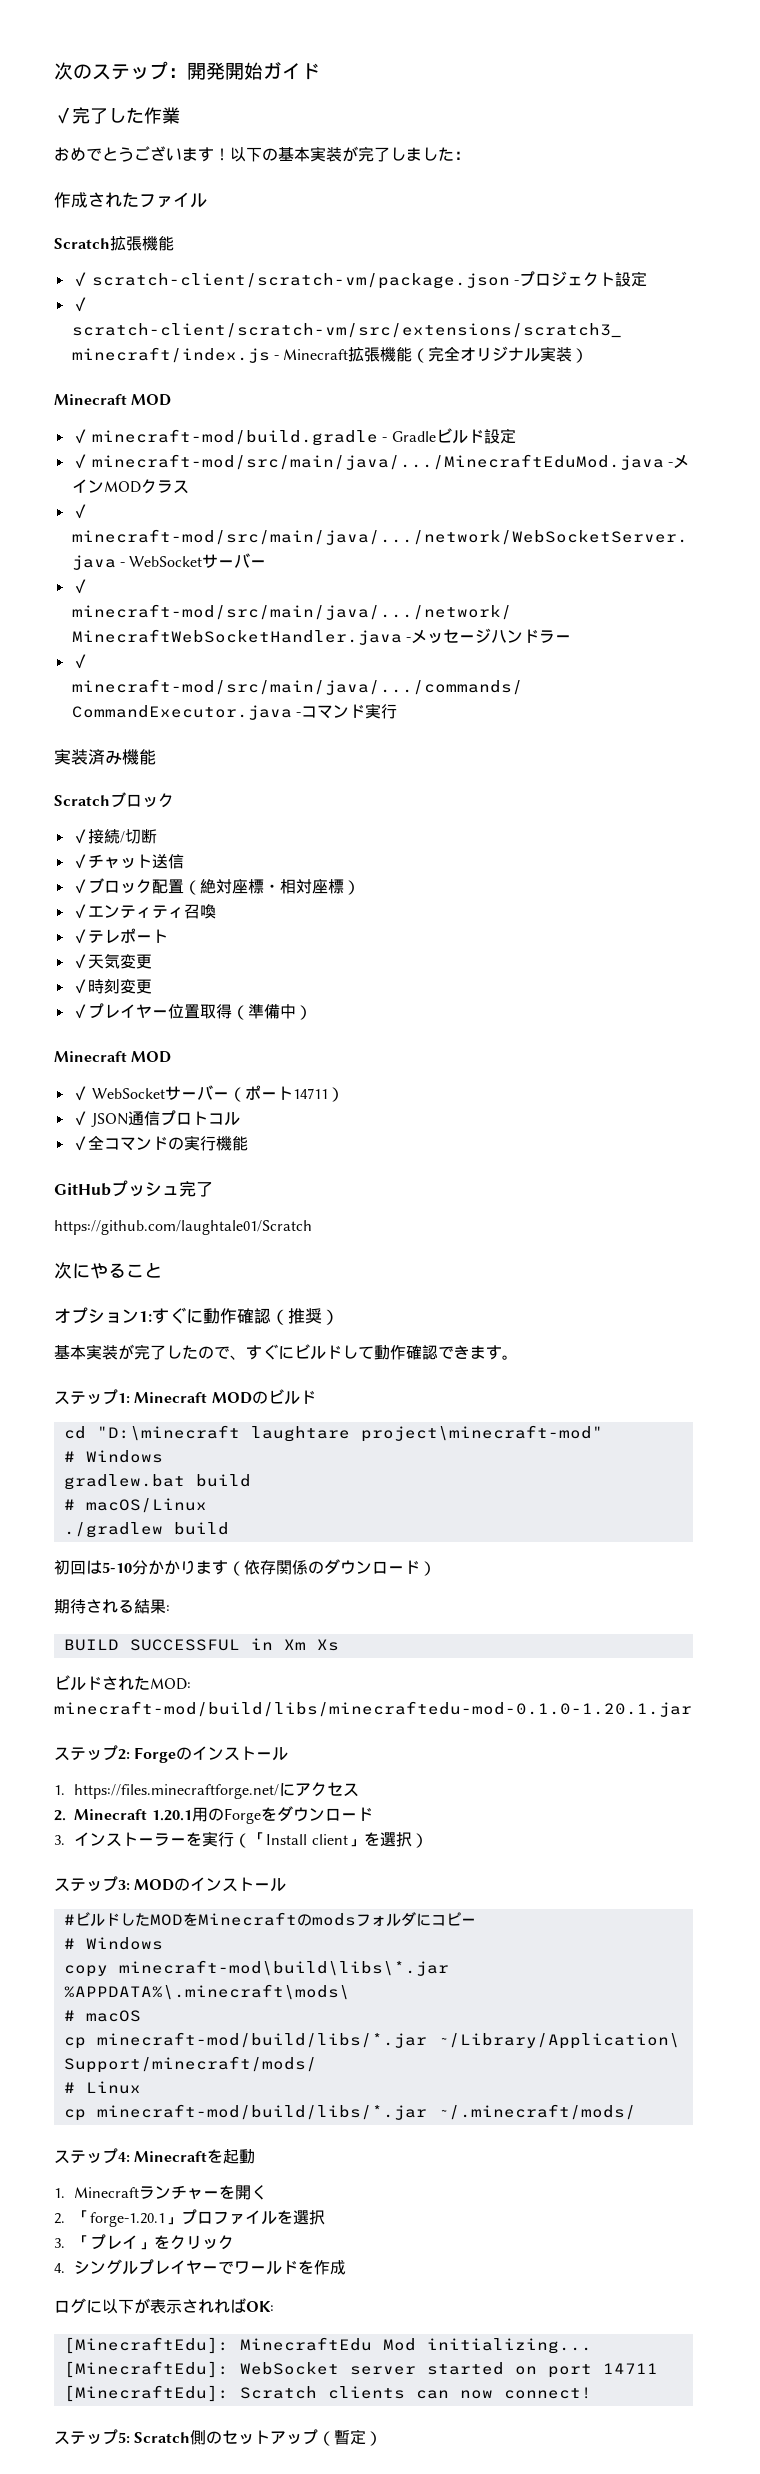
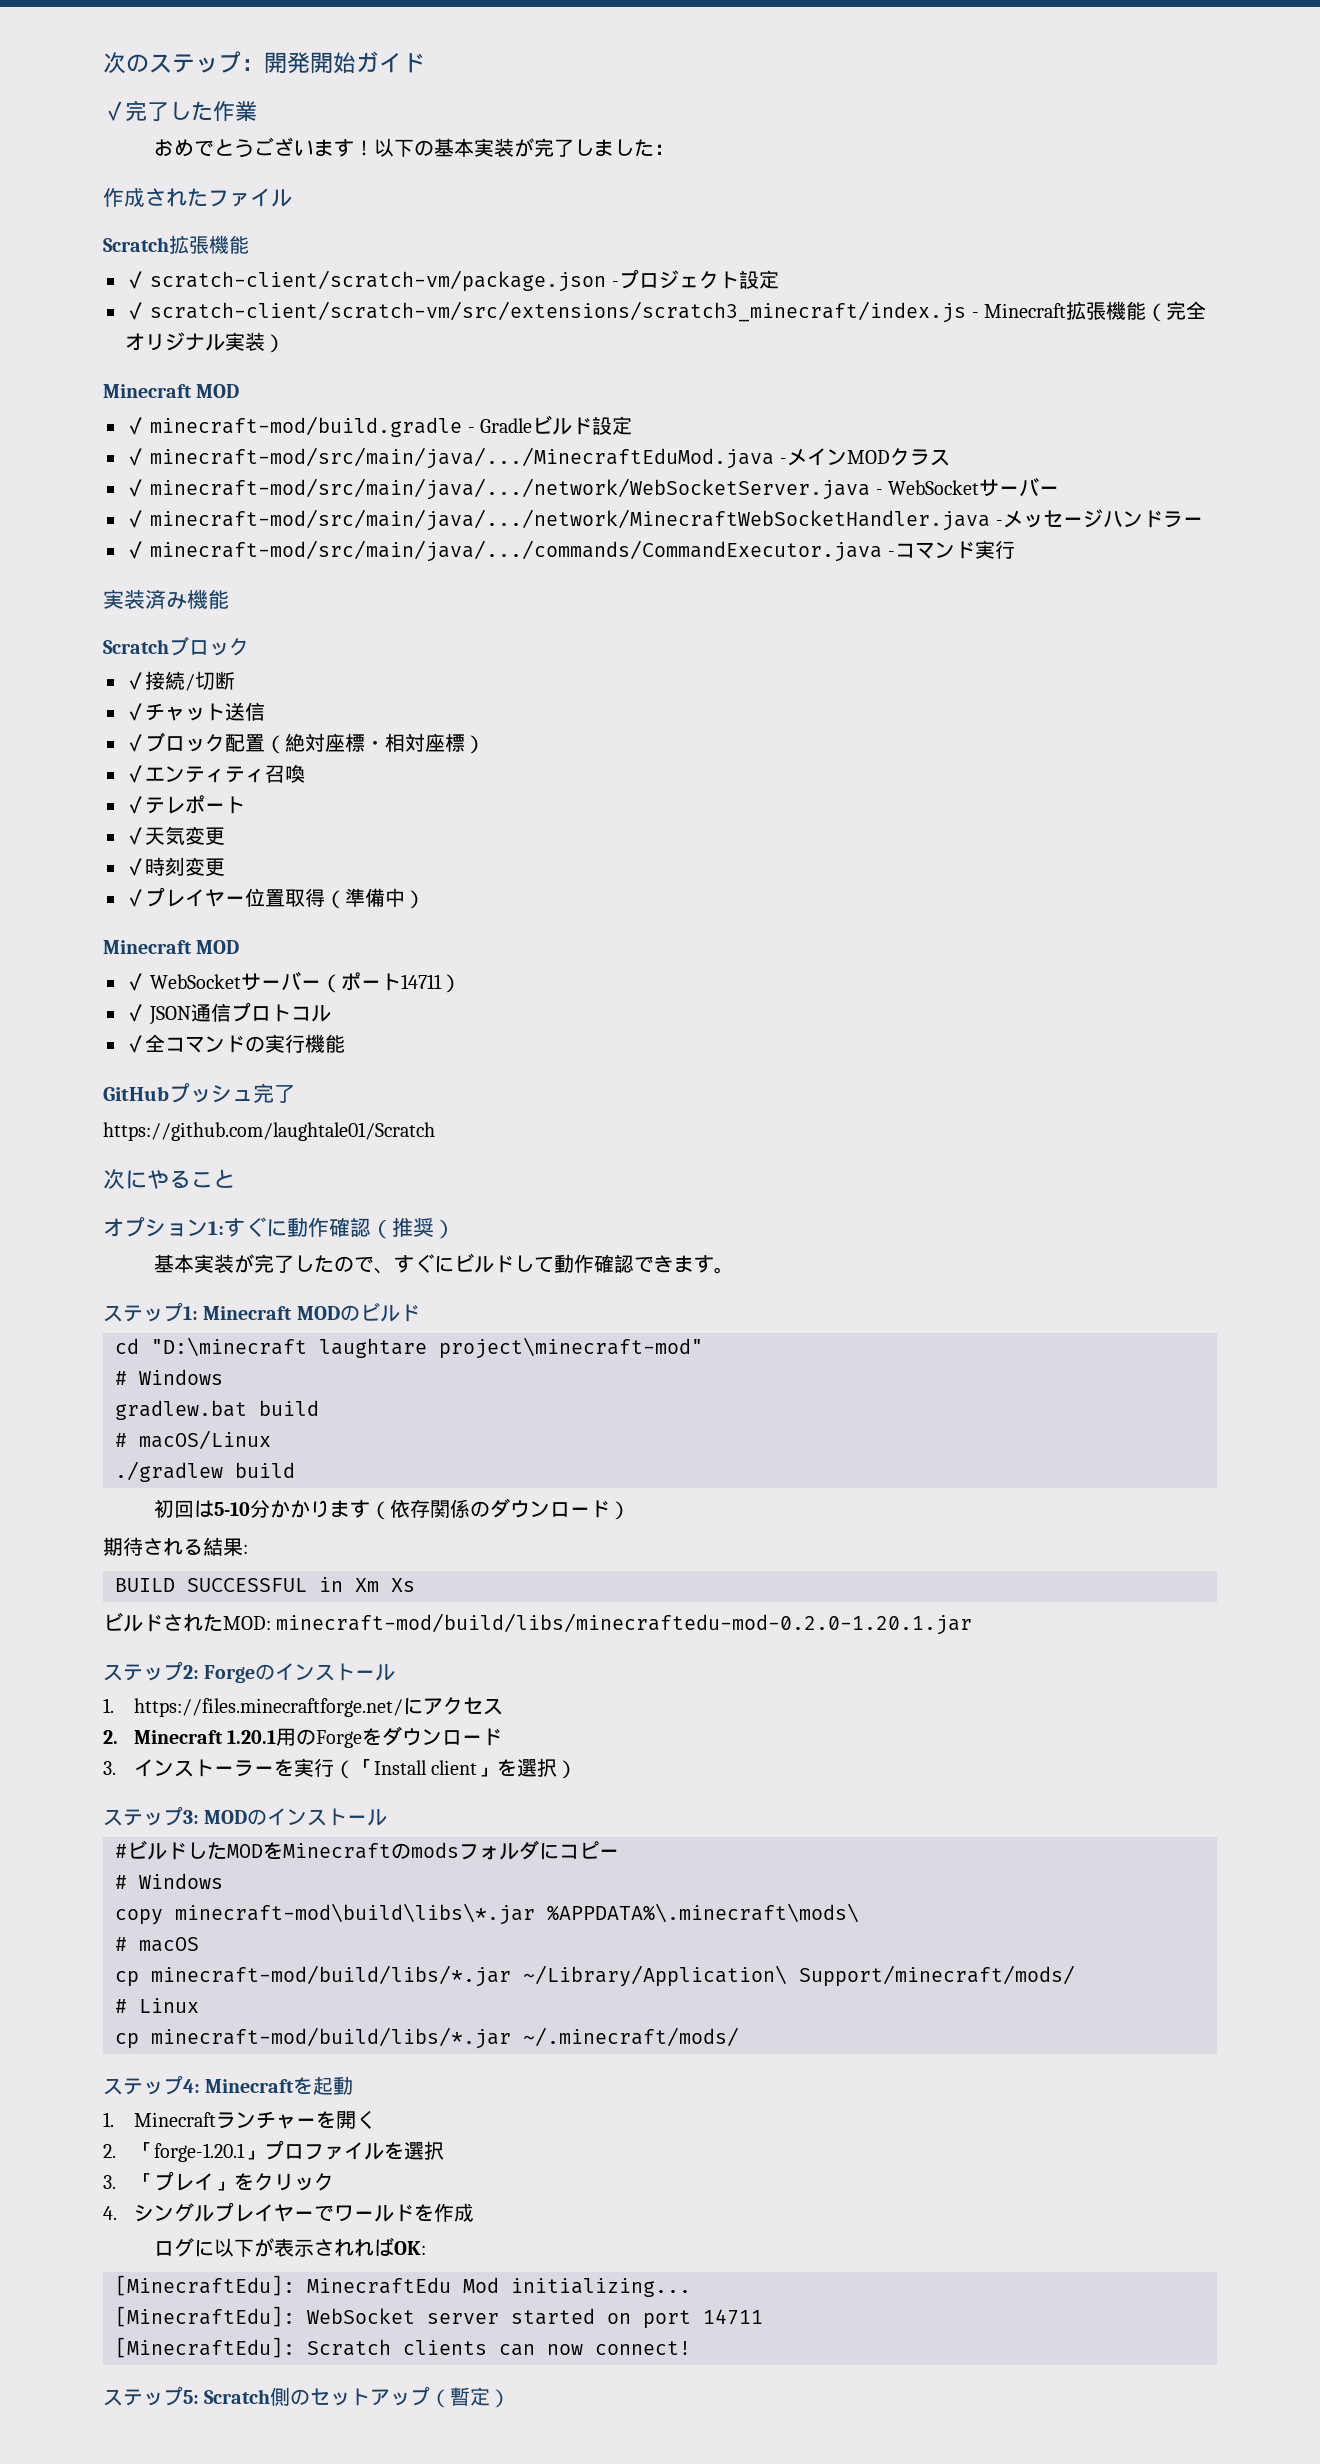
- ビルドされたMOD: minecraft-mod/build/libs/minecraftedu-mod-0.1.0-1.20.1.jar
+ ビルドされたMOD: minecraft-mod/build/libs/minecraftedu-mod-0.2.0-1.20.1.jar

